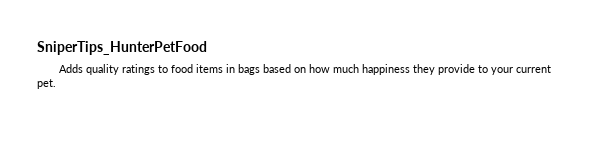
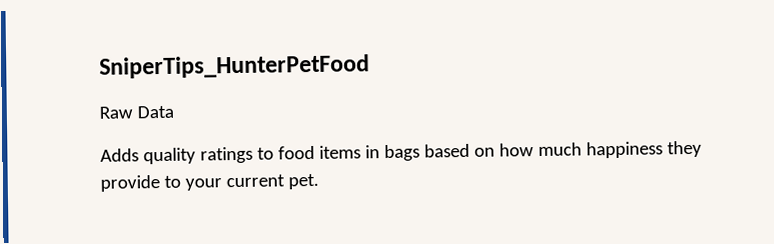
+ Raw Data

